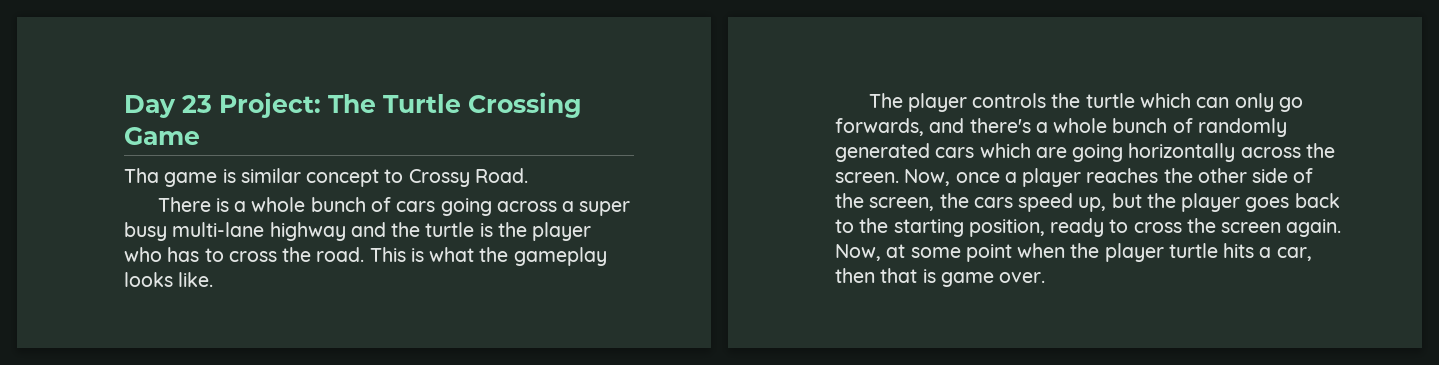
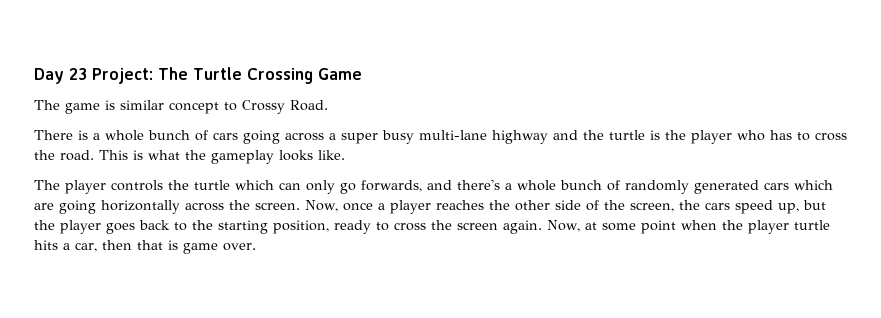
- Tha game is similar concept to Crossy Road.
+ The game is similar concept to Crossy Road.

